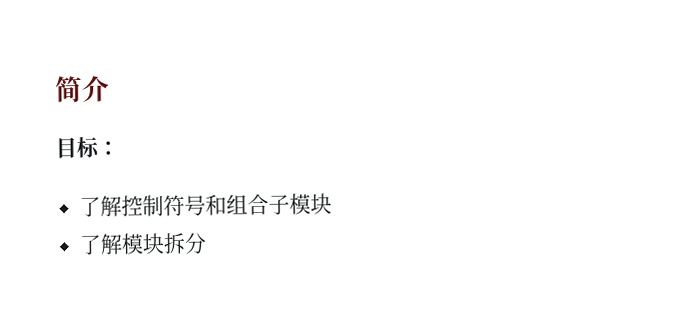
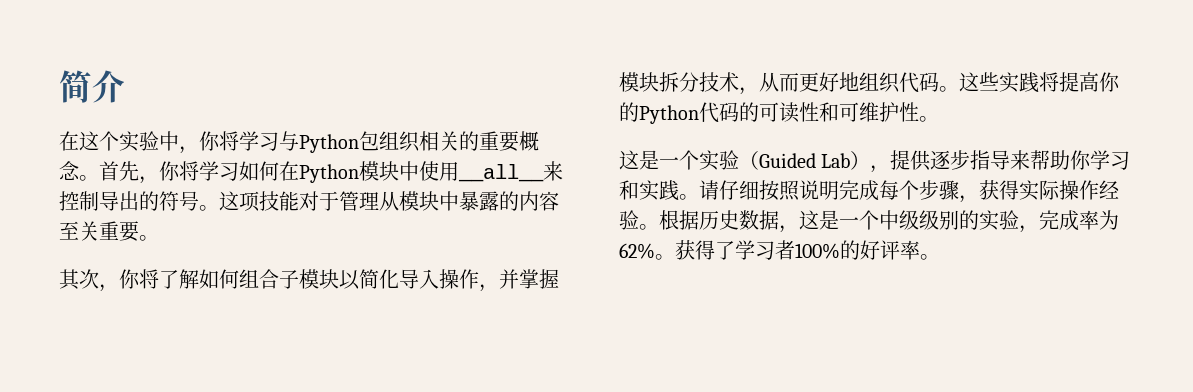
- 目标：
- 了解控制符号和组合子模块
- 了解模块拆分
+ 在这个实验中，你将学习与Python包组织相关的重要概念。首先，你将学习如何在Python模块中使用__all__来控制导出的符号。这项技能对于管理从模块中暴露的内容至关重要。
+ 其次，你将了解如何组合子模块以简化导入操作，并掌握模块拆分技术，从而更好地组织代码。这些实践将提高你的Python代码的可读性和可维护性。
+ 这是一个实验（Guided Lab），提供逐步指导来帮助你学习和实践。请仔细按照说明完成每个步骤，获得实际操作经验。根据历史数据，这是一个中级级别的实验，完成率为62%。获得了学习者100%的好评率。

